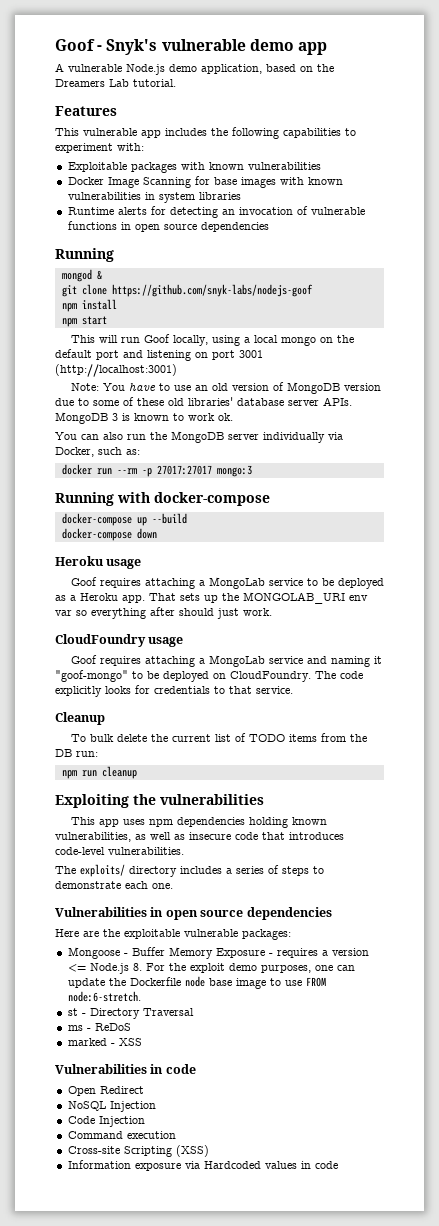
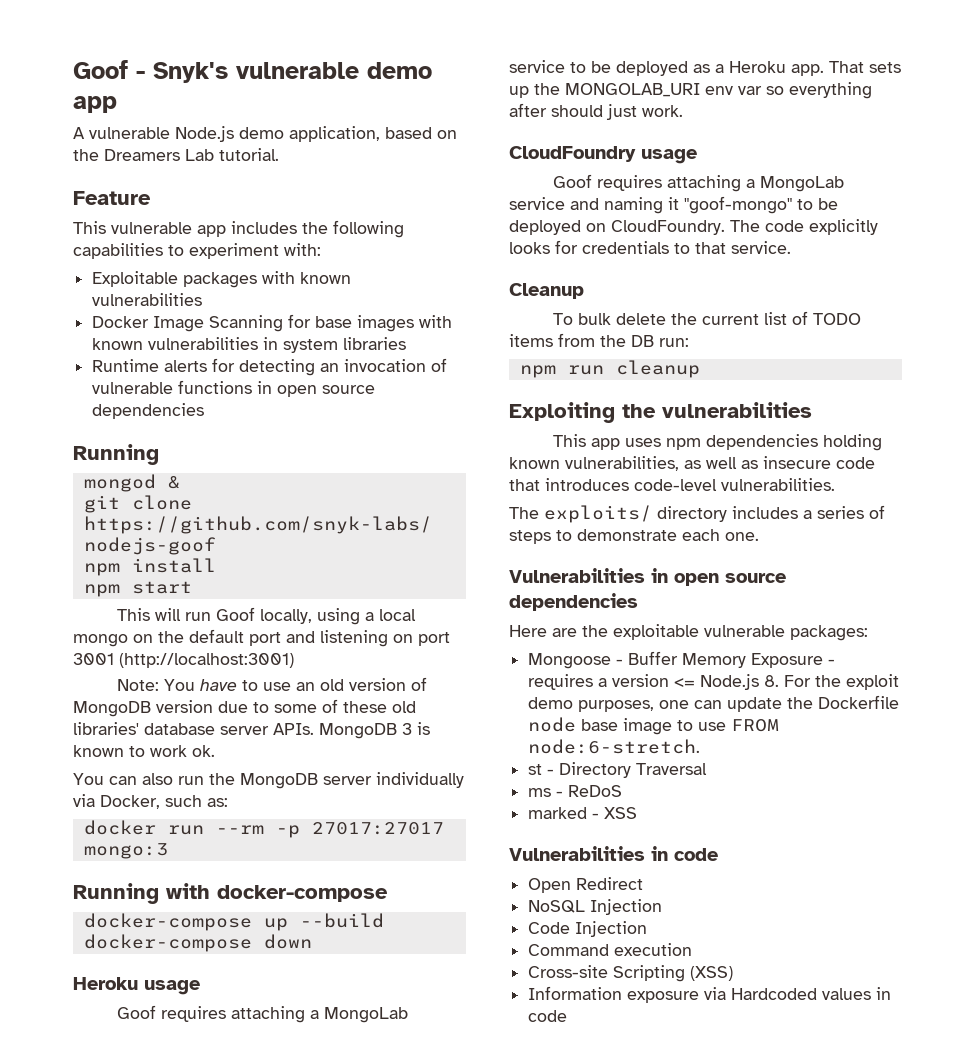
- Features
+ Feature

